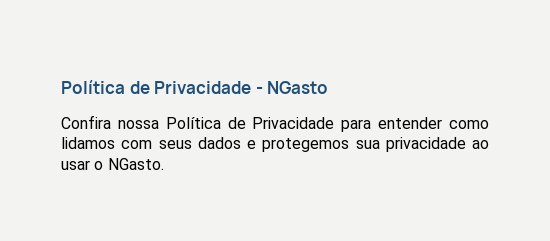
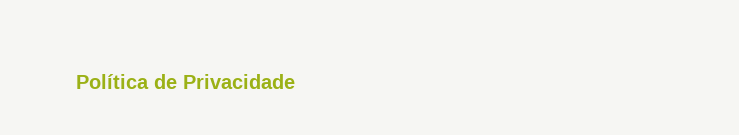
- Política de Privacidade - NGasto
- Confira nossa Política de Privacidade para entender como lidamos com seus dados e protegemos sua privacidade ao usar o NGasto.
+ Política de Privacidade

